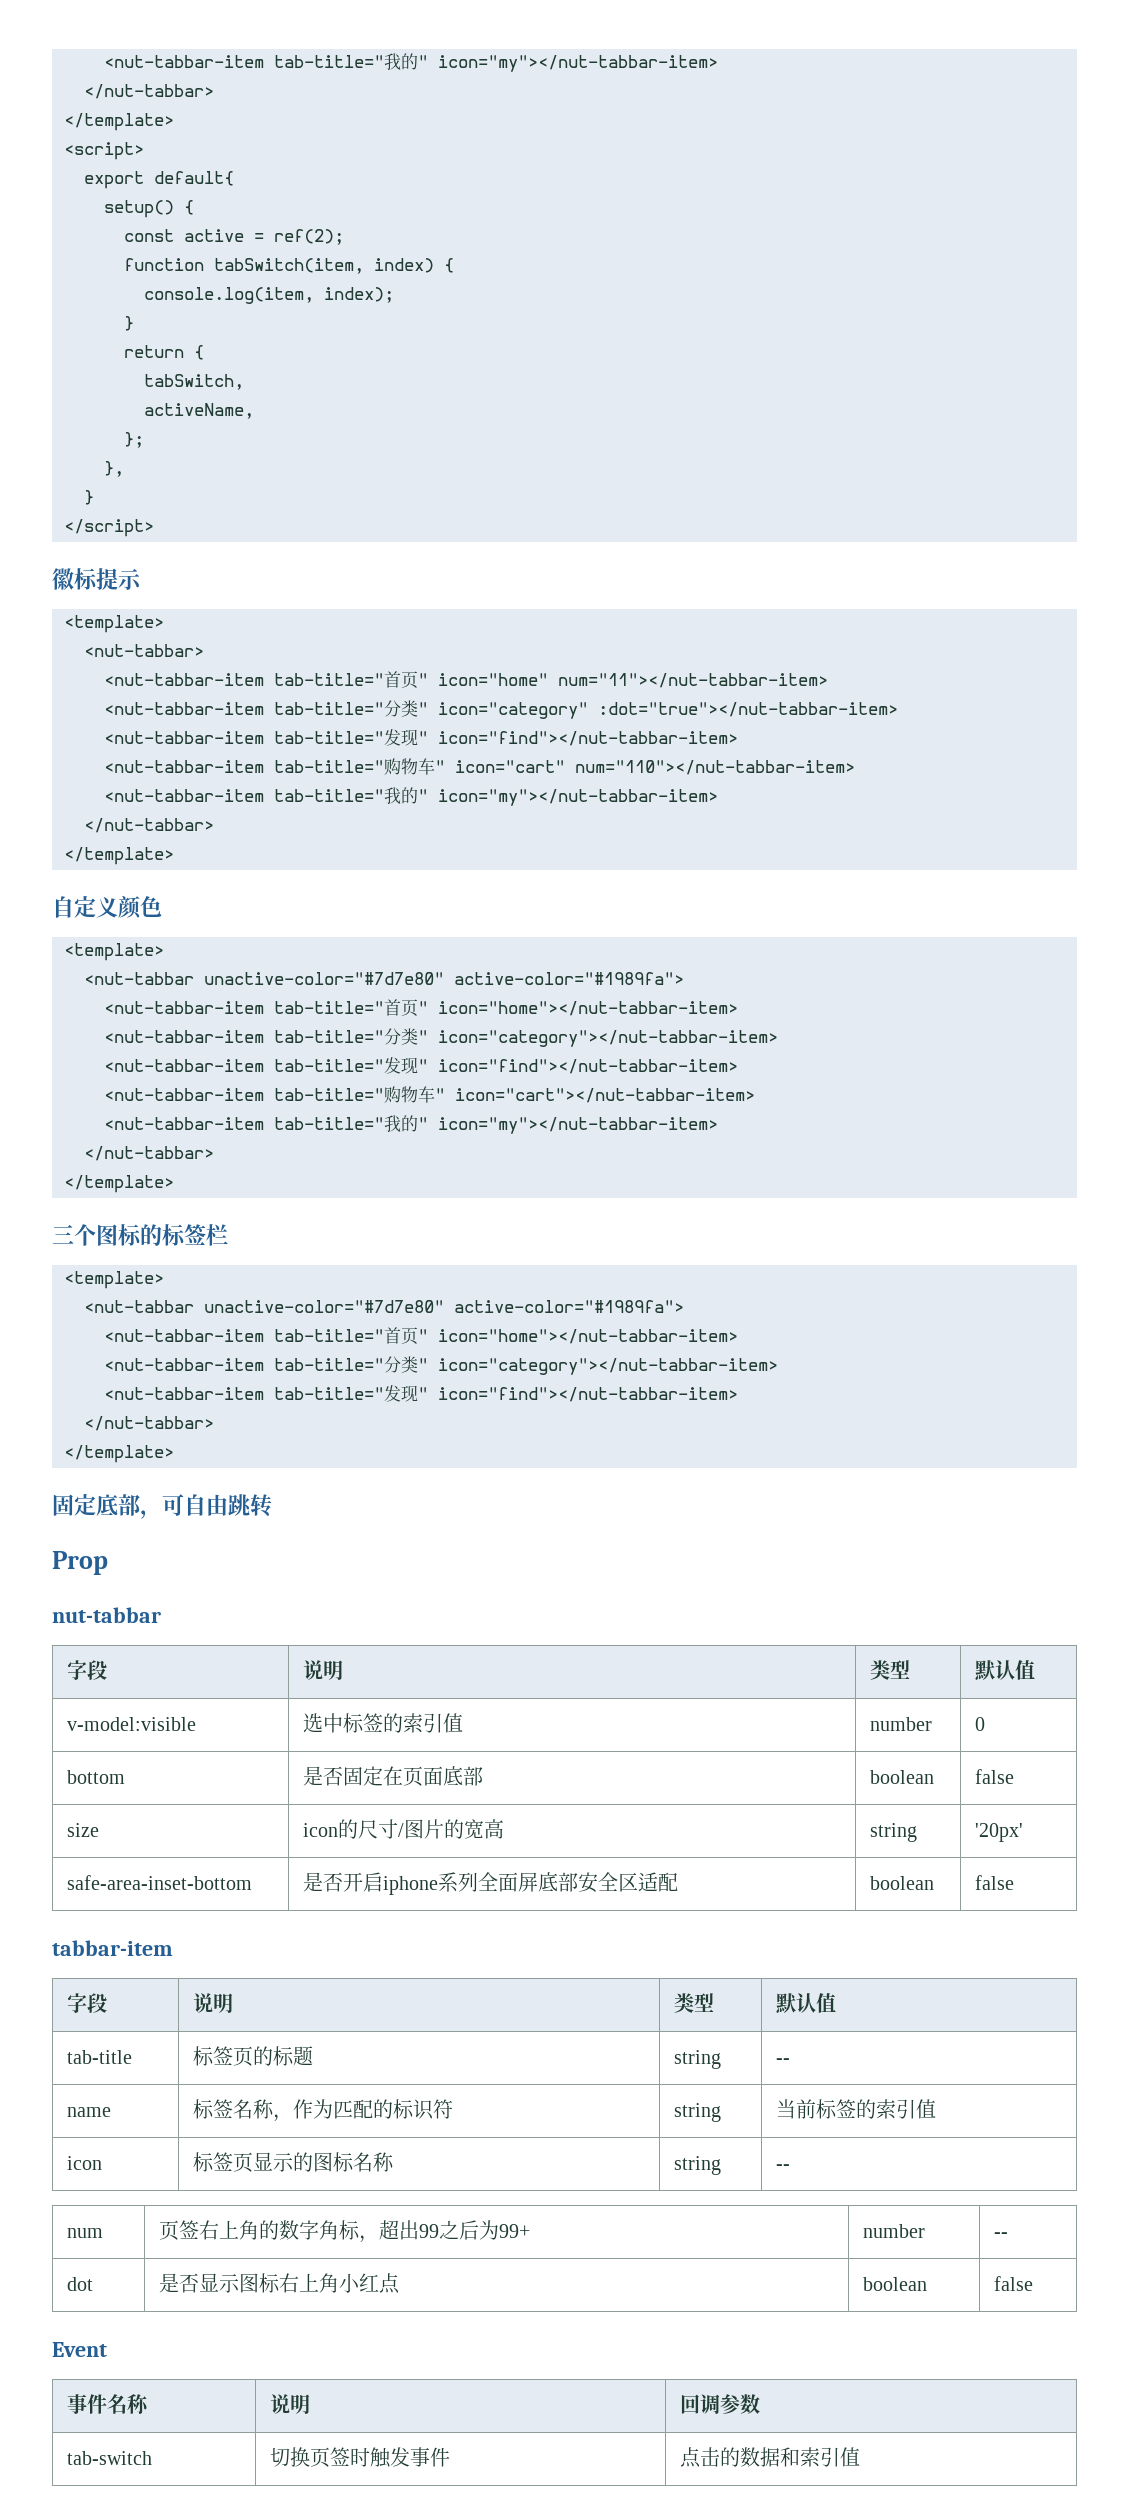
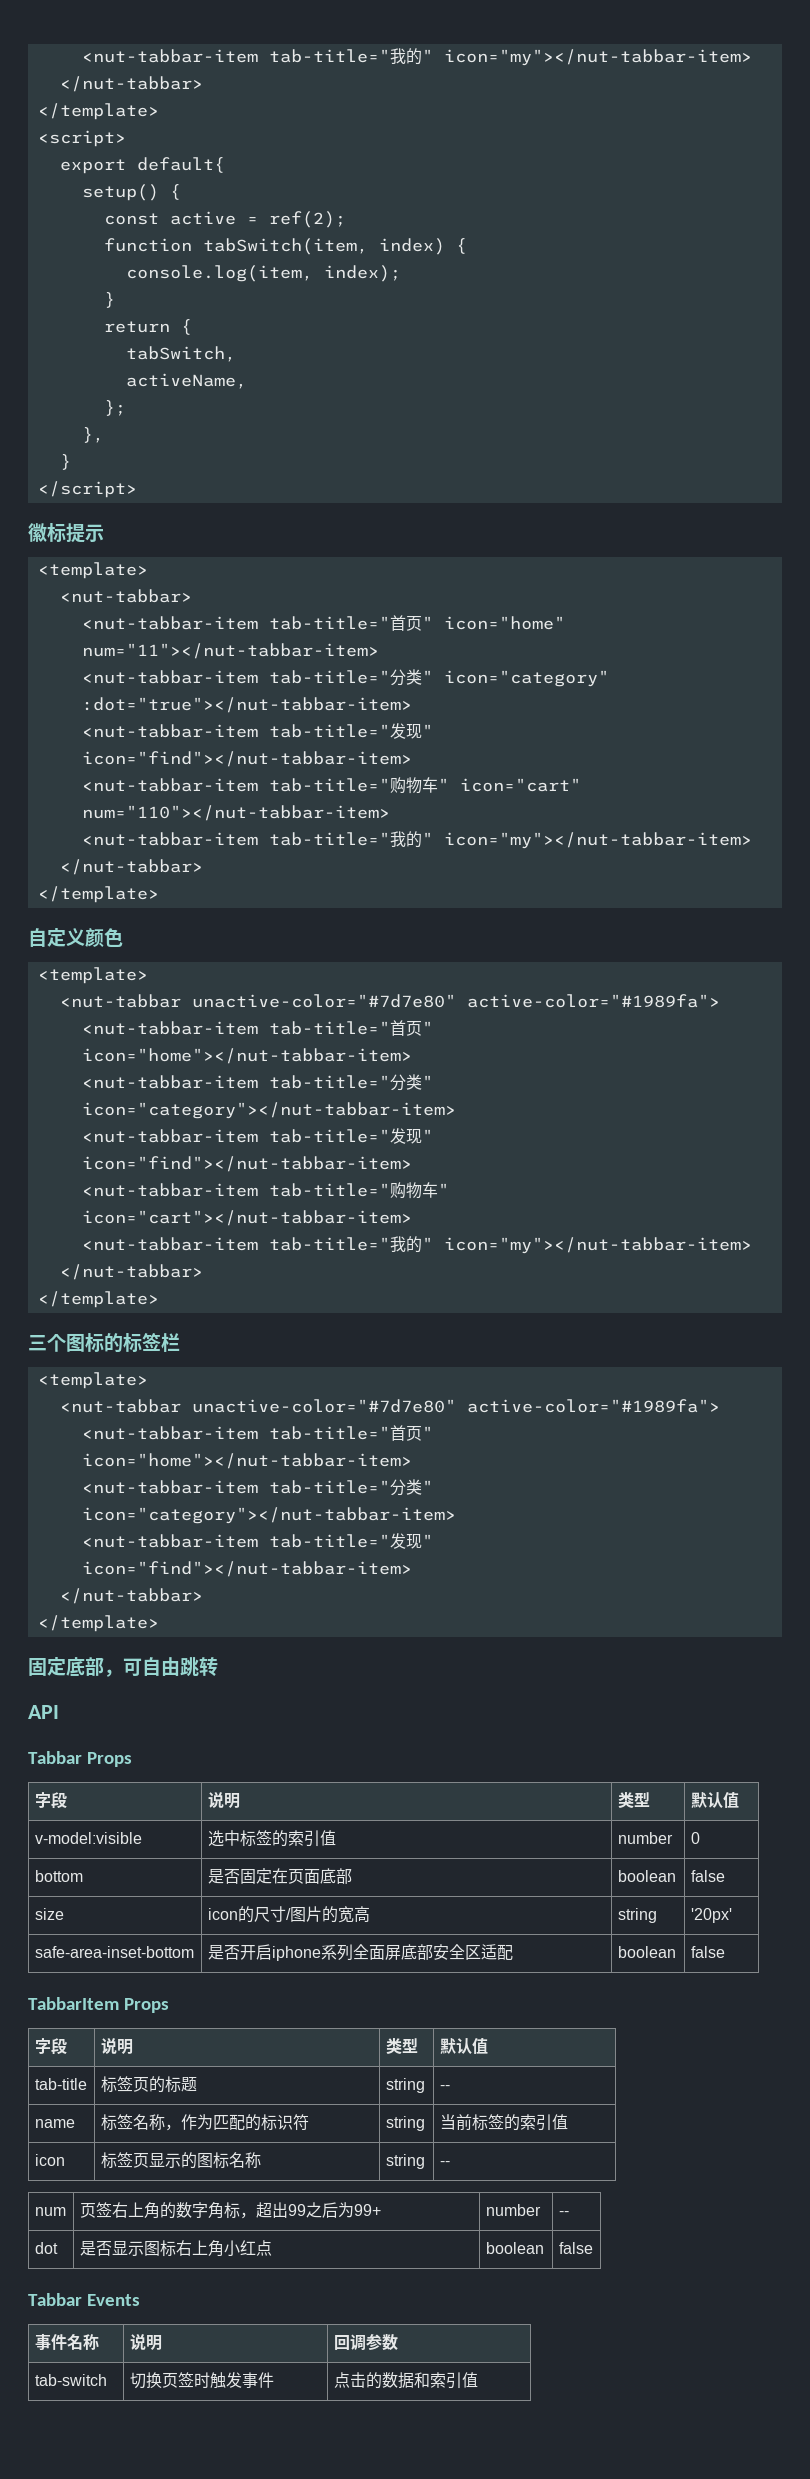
- Prop
- nut-tabbar
+ API
+ Tabbar Props
- tabbar-item
+ TabbarItem Props
- Event
+ Tabbar Events

